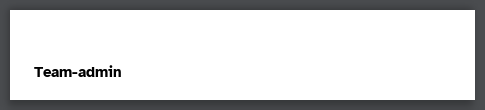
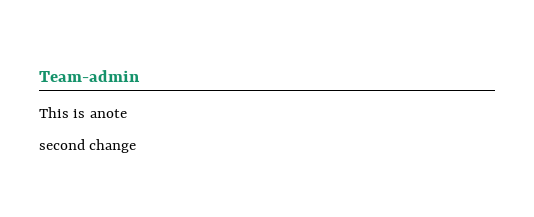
+ This is anote
+ second change

